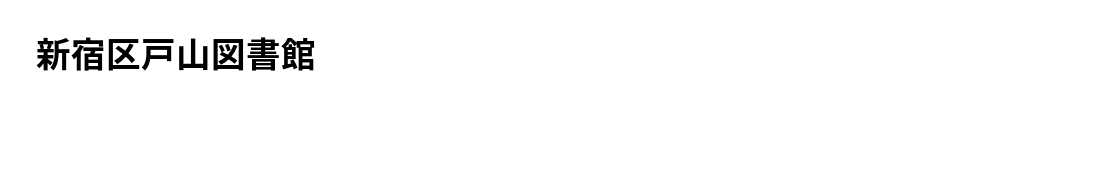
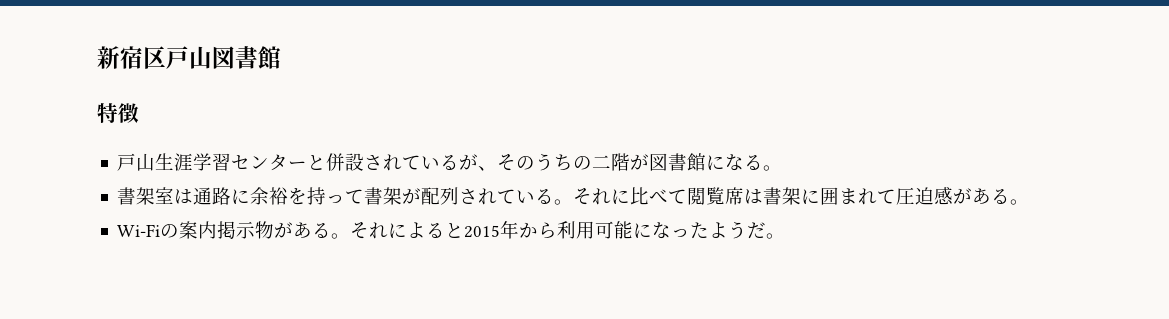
+ 特徴
+ 戸山生涯学習センターと併設されているが、そのうちの二階が図書館になる。
+ 書架室は通路に余裕を持って書架が配列されている。それに比べて閲覧席は書架に囲まれて圧迫感がある。
+ Wi-Fiの案内掲示物がある。それによると2015年から利用可能になったようだ。

